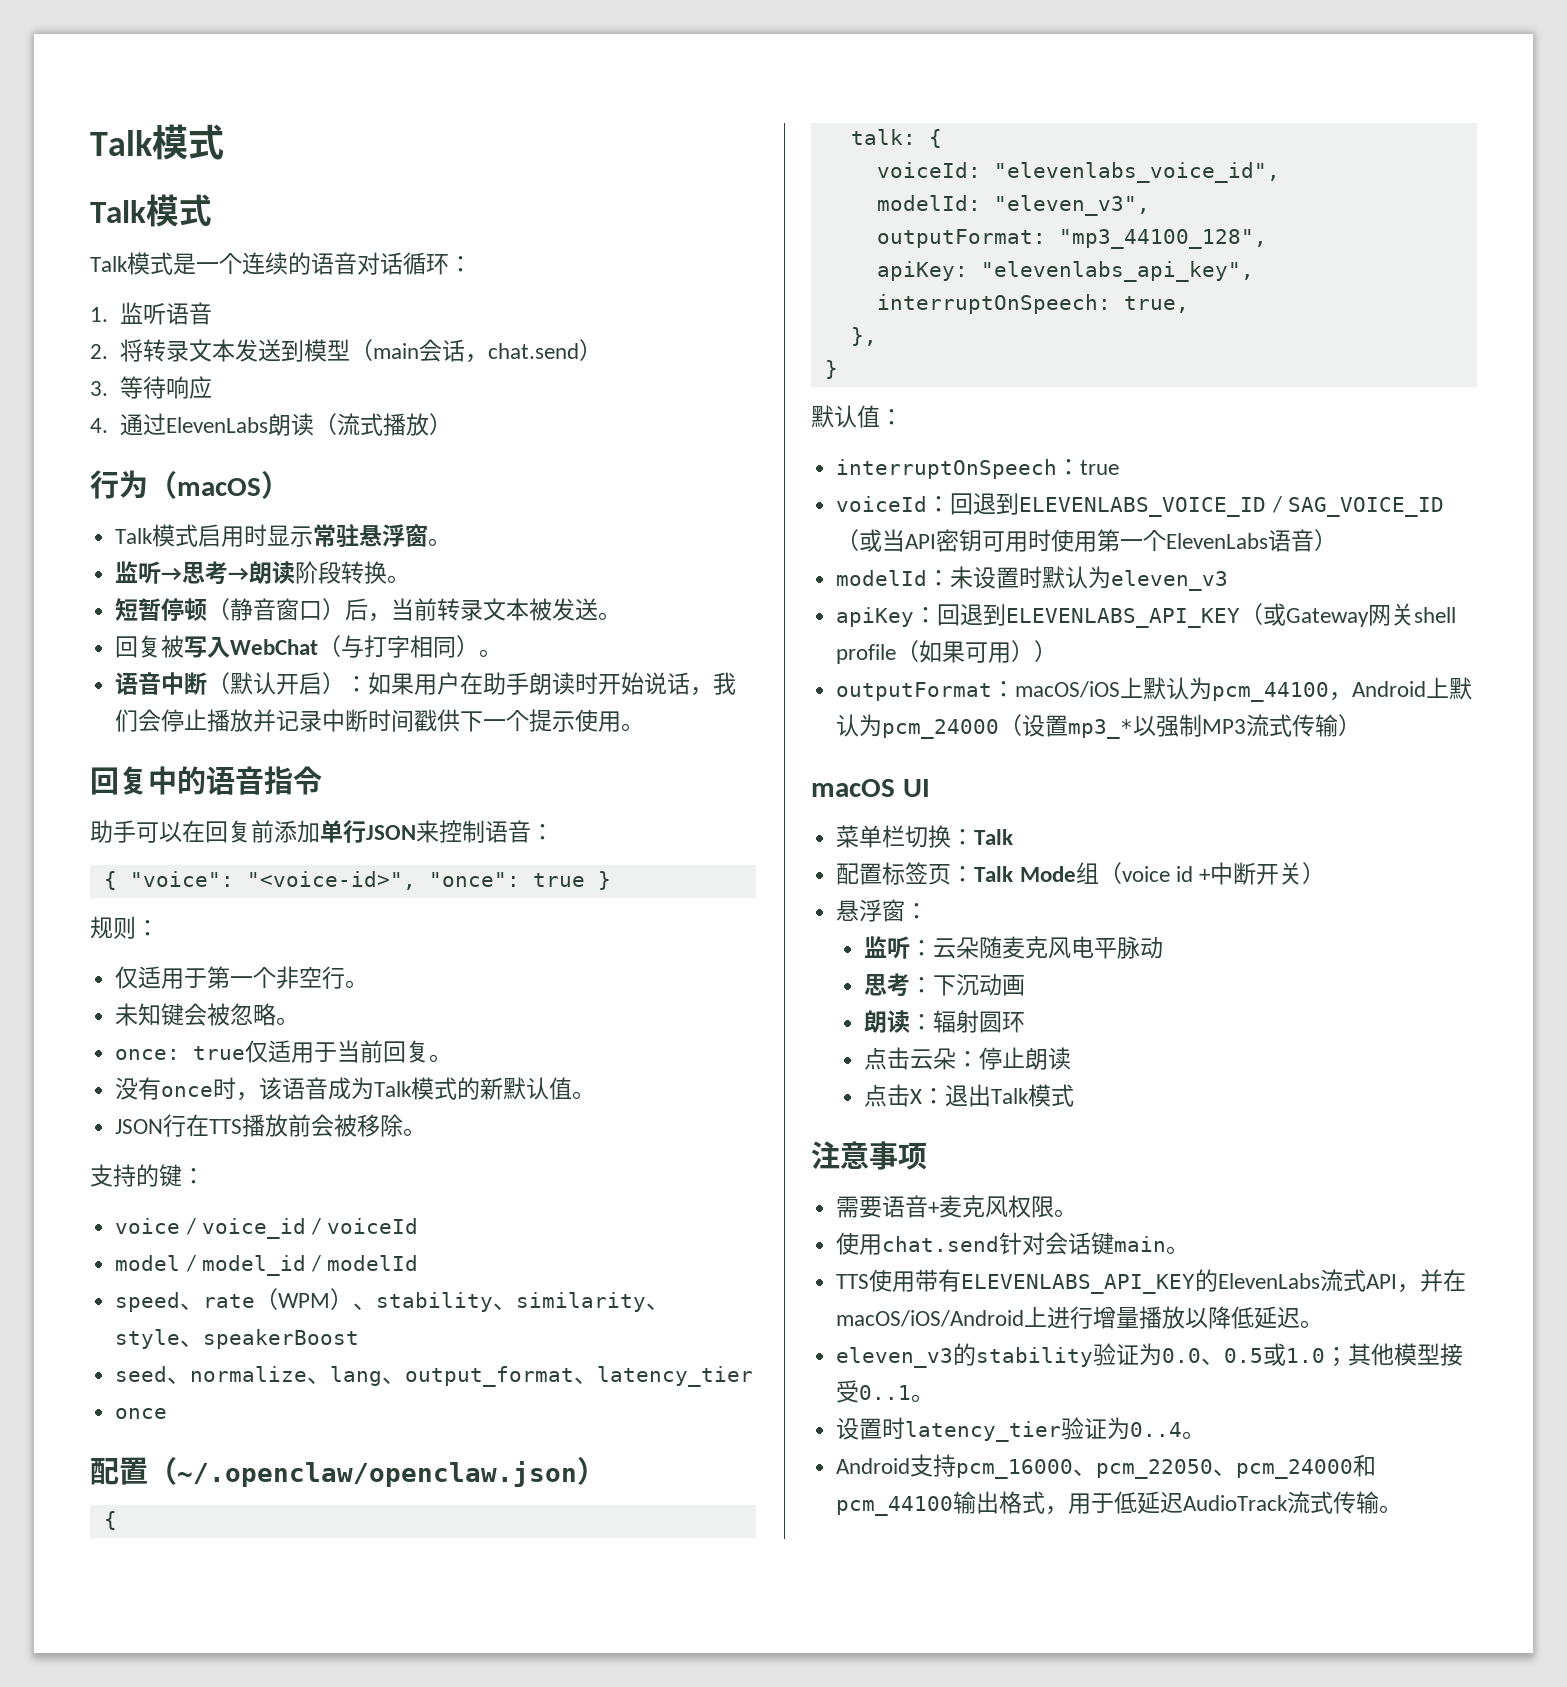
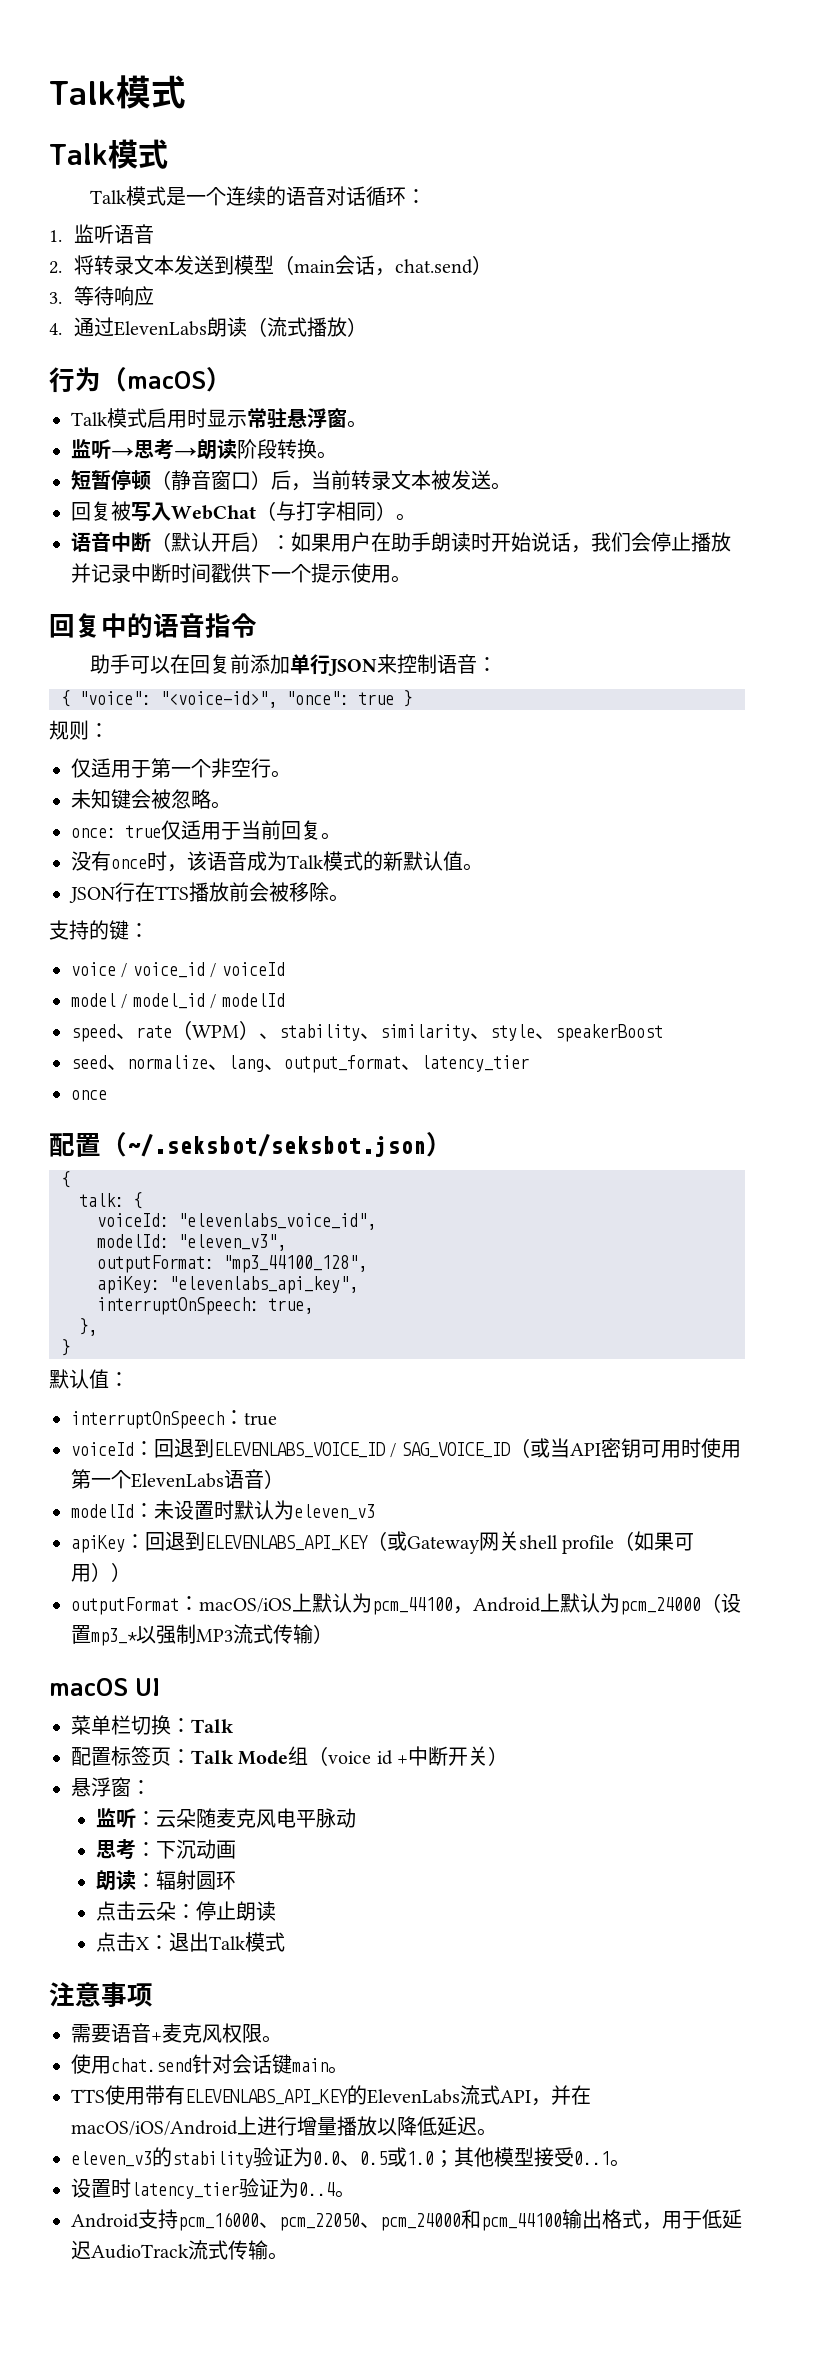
- 配置（~/.openclaw/openclaw.json）
+ 配置（~/.seksbot/seksbot.json）

